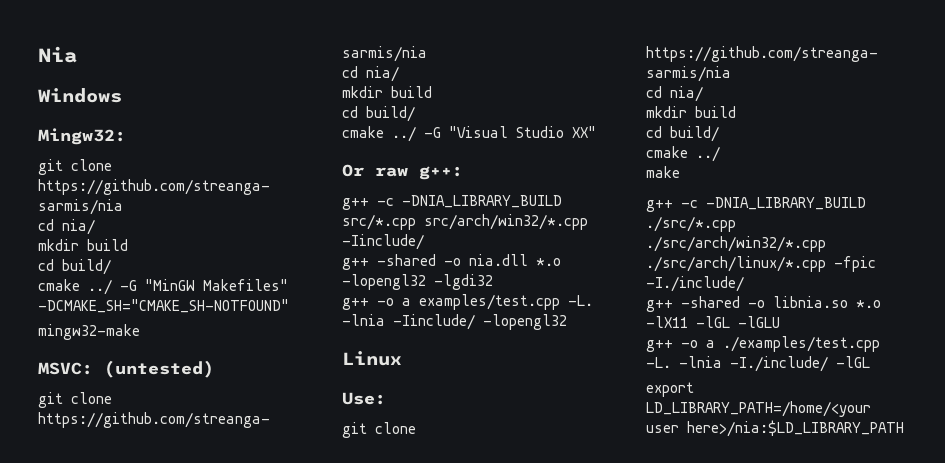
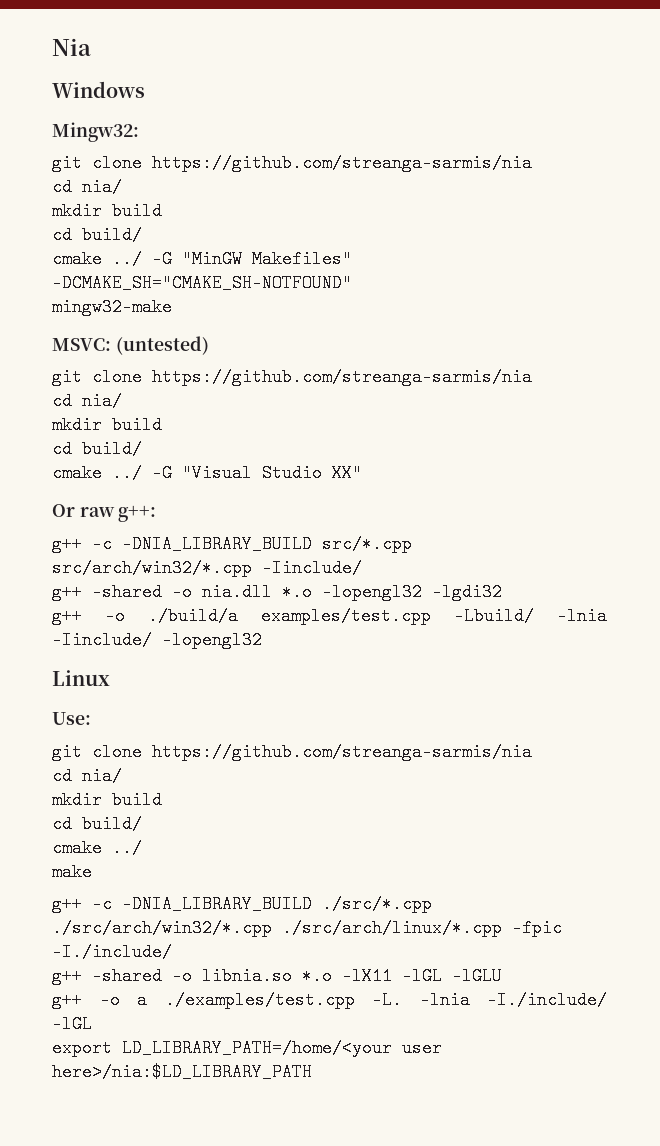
- g++ -o a examples/test.cpp -L. -lnia -Iinclude/ -lopengl32
+ g++ -o ./build/a examples/test.cpp -Lbuild/ -lnia -Iinclude/ -lopengl32

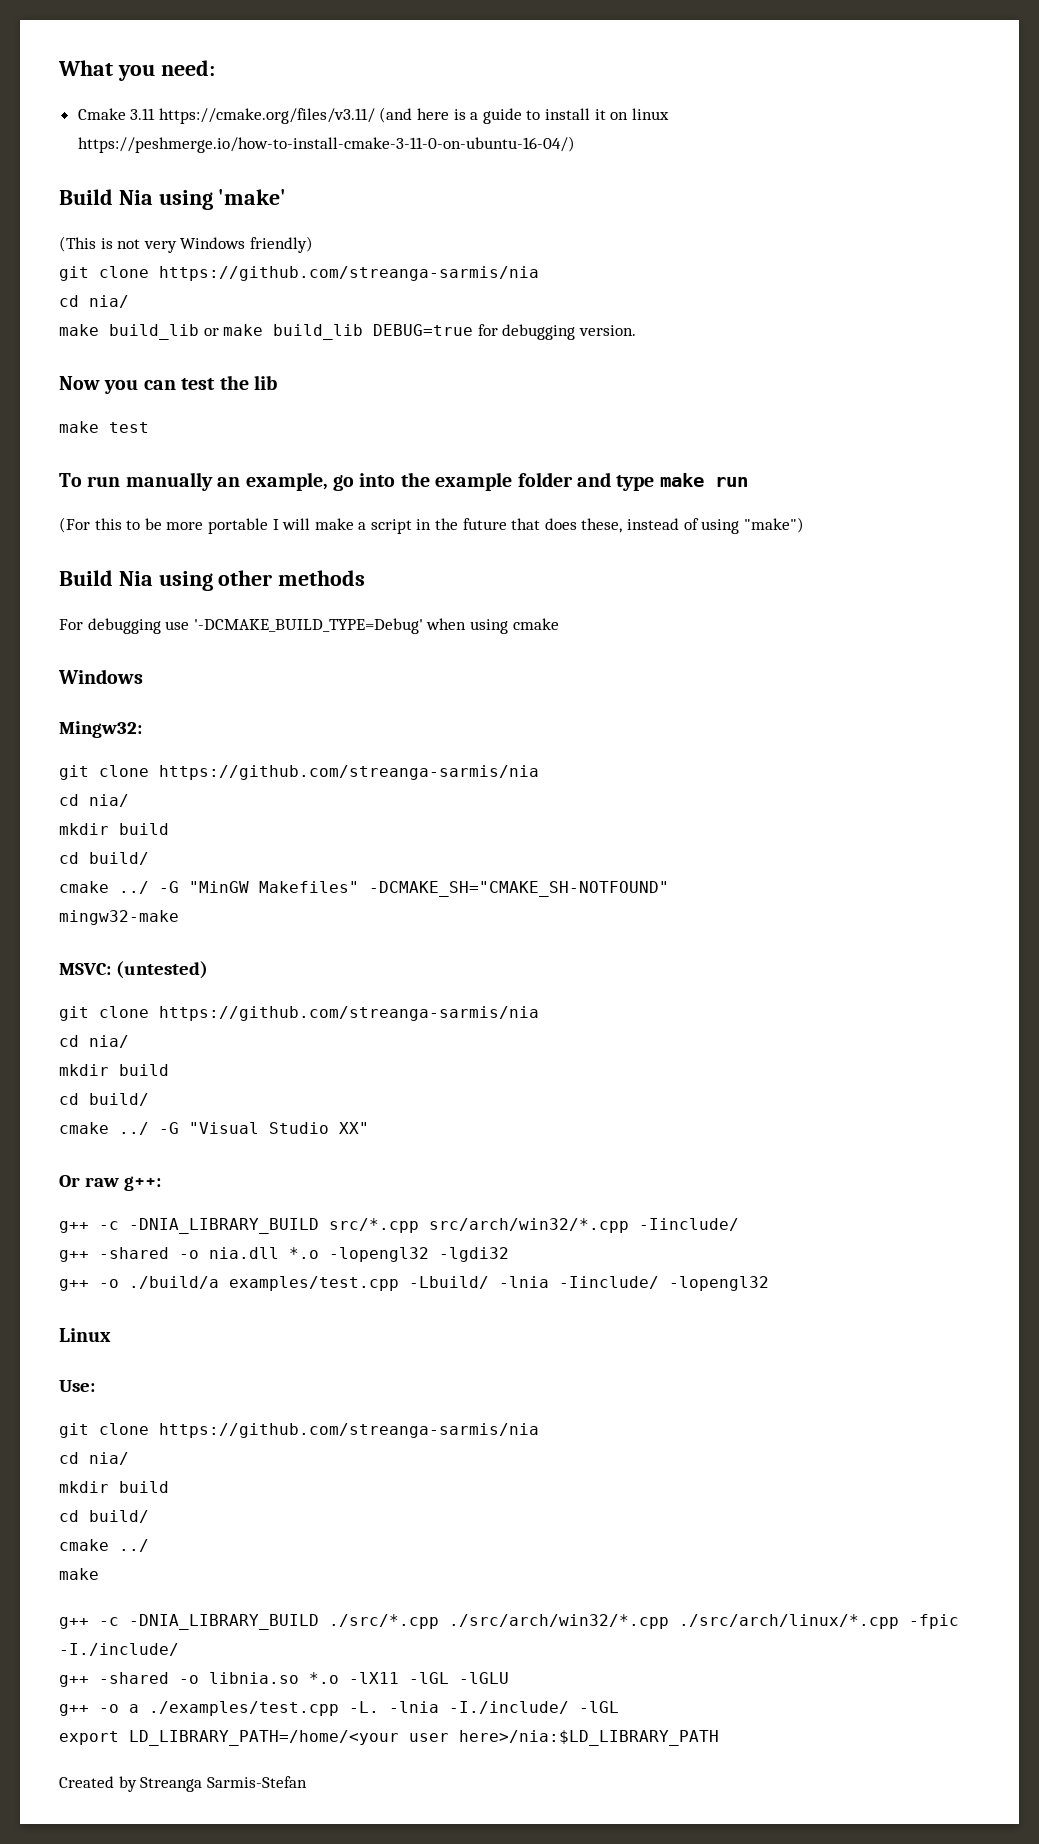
- Nia
+ What you need:
+ Cmake 3.11 https://cmake.org/files/v3.11/ (and here is a guide to install it on linux https://peshmerge.io/how-to-install-cmake-3-11-0-on-ubuntu-16-04/)
+ Build Nia using 'make'
+ (This is not very Windows friendly)
+ git clone https://github.com/streanga-sarmis/nia
+ cd nia/
+ make build_lib or make build_lib DEBUG=true for debugging version.
+ Now you can test the lib
+ make test
+ To run manually an example, go into the example folder and type make run
+ (For this to be more portable I will make a script in the future that does these, instead of using "make")
+ Build Nia using other methods
+ For debugging use '-DCMAKE_BUILD_TYPE=Debug' when using cmake
+ Created by Streanga Sarmis-Stefan

